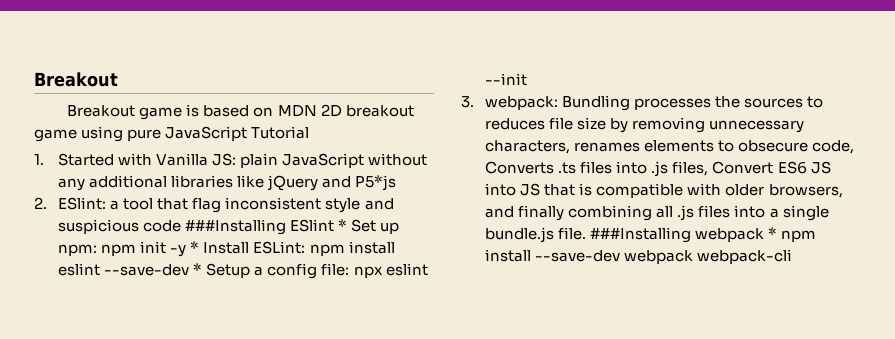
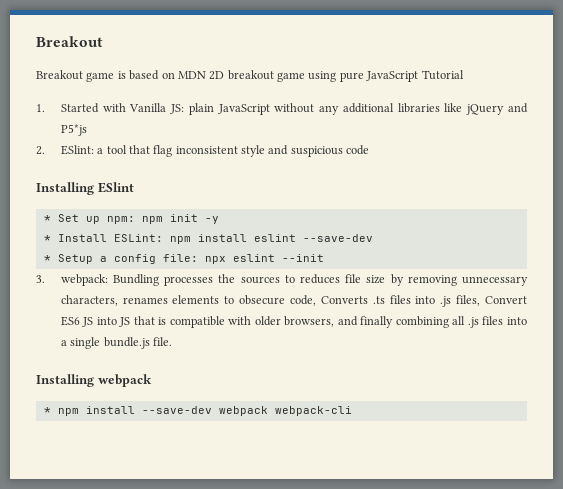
- 2. ESlint: a tool that flag inconsistent style and suspicious code ###Installing ESlint * Set up npm: npm init -y * Install ESLint: npm install eslint --save-dev * Setup a config file: npx eslint --init
+ 2. ESlint: a tool that flag inconsistent style and suspicious code
+ Installing ESlint
+ * Set up npm: npm init -y
+ * Install ESLint: npm install eslint --save-dev
+ * Setup a config file: npx eslint --init
- 3. webpack: Bundling processes the sources to reduces file size by removing unnecessary characters, renames elements to obsecure code, Converts .ts files into .js files, Convert ES6 JS into JS that is compatible with older browsers, and finally combining all .js files into a single bundle.js file. ###Installing webpack * npm install --save-dev webpack webpack-cli
+ 3. webpack: Bundling processes the sources to reduces file size by removing unnecessary characters, renames elements to obsecure code, Converts .ts files into .js files, Convert ES6 JS into JS that is compatible with older browsers, and finally combining all .js files into a single bundle.js file.
+ Installing webpack
+ * npm install --save-dev webpack webpack-cli

